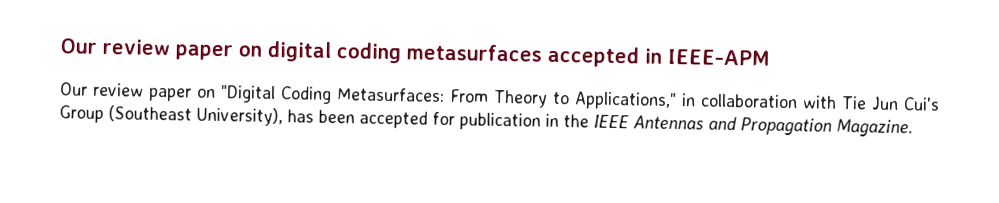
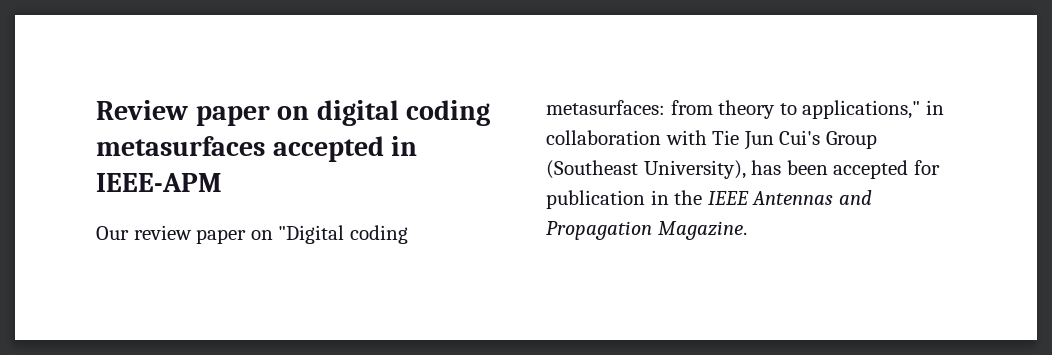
- Our review paper on digital coding metasurfaces accepted in IEEE-APM
+ Review paper on digital coding metasurfaces accepted in IEEE-APM
- Our review paper on "Digital Coding Metasurfaces: From Theory to Applications," in collaboration with Tie Jun Cui's Group (Southeast University), has been accepted for publication in the IEEE Antennas and Propagation Magazine.
+ Our review paper on "Digital coding metasurfaces: from theory to applications," in collaboration with Tie Jun Cui's Group (Southeast University), has been accepted for publication in the IEEE Antennas and Propagation Magazine.

